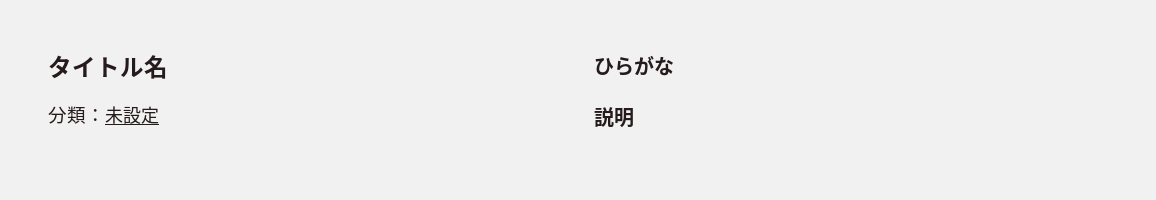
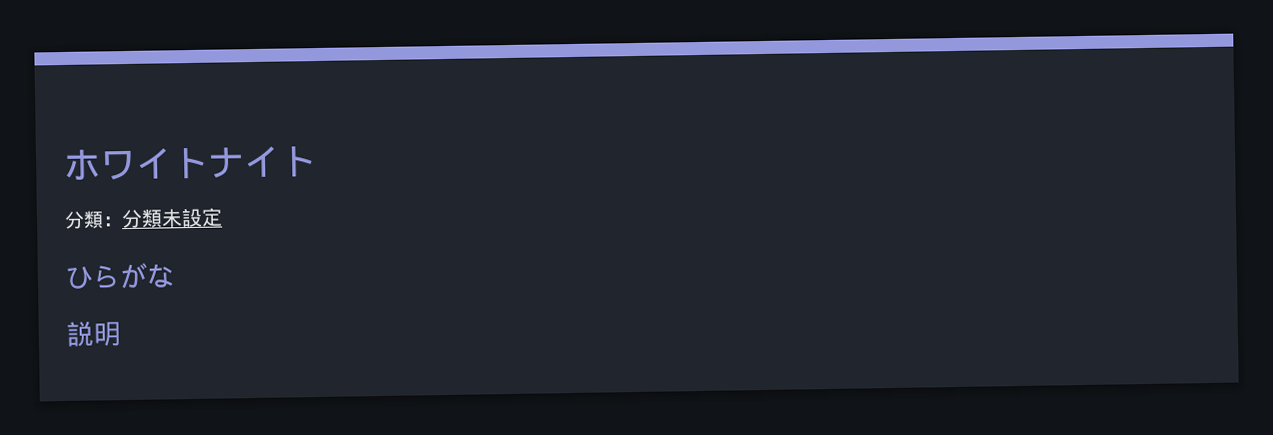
- タイトル名
+ ホワイトナイト
- 分類：未設定
+ 分類：分類未設定

